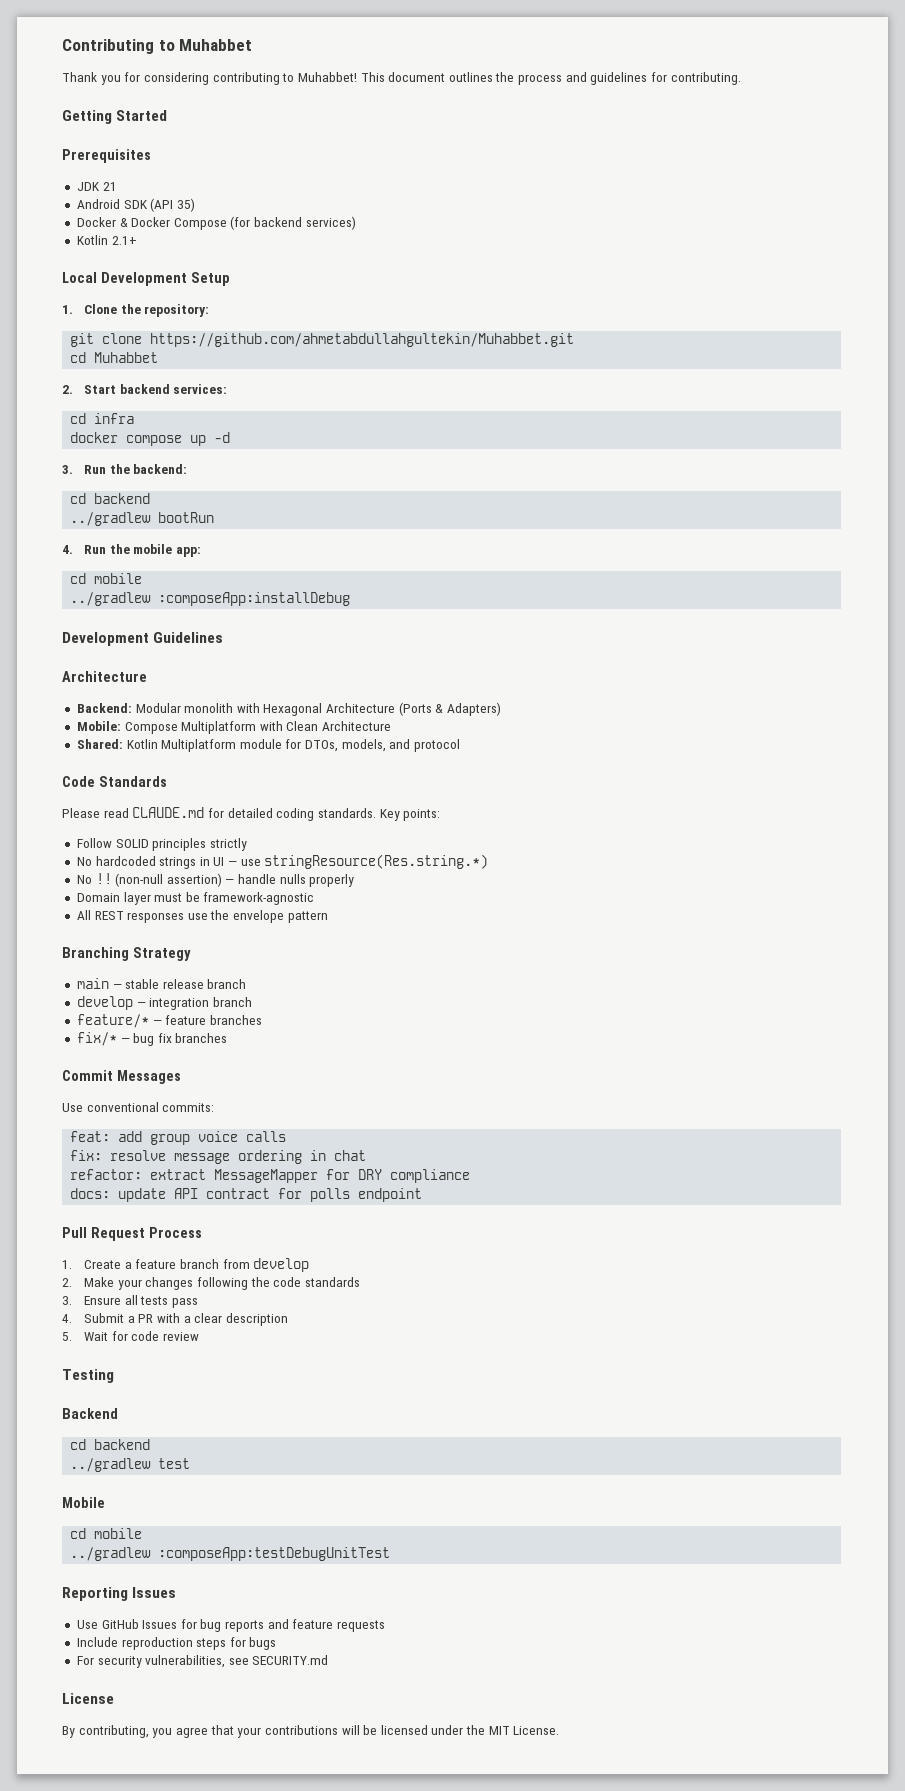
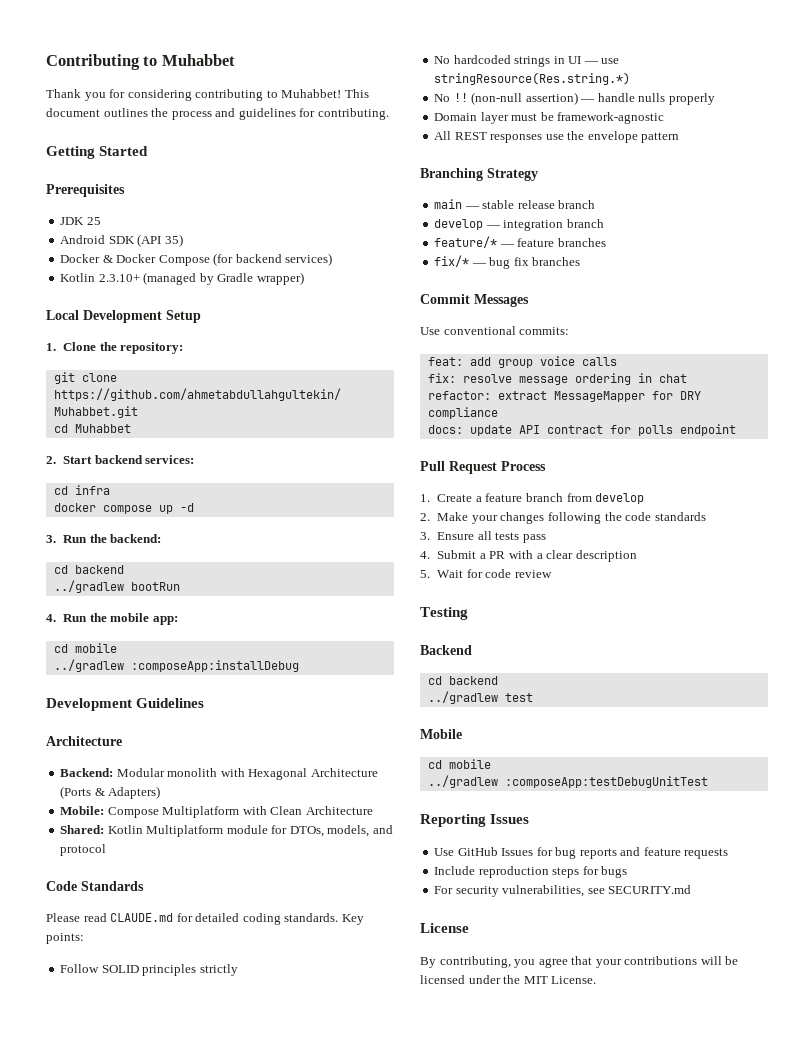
- JDK 21
+ JDK 25
- Kotlin 2.1+
+ Kotlin 2.3.10+ (managed by Gradle wrapper)

